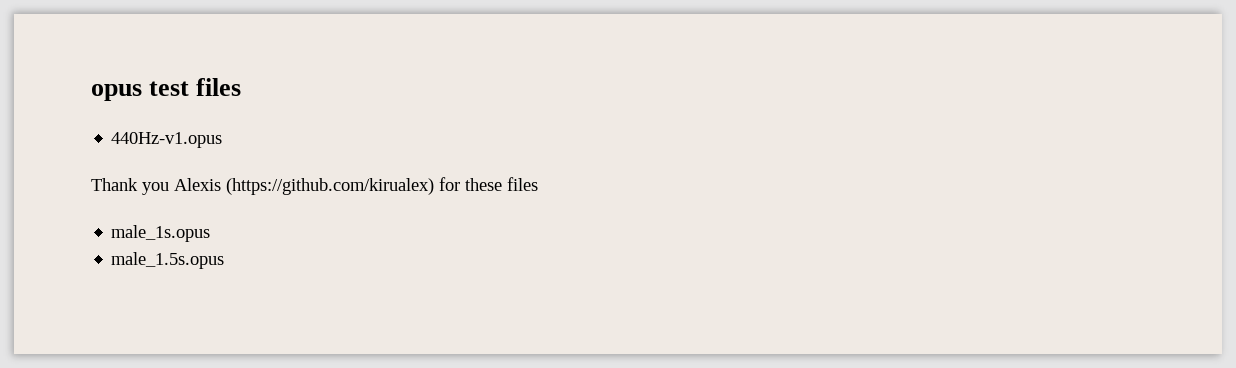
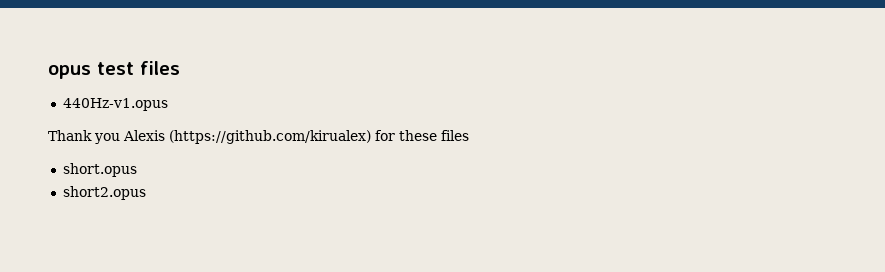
- male_1s.opus
- male_1.5s.opus
+ short.opus
+ short2.opus

